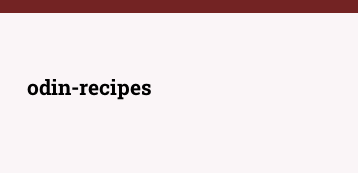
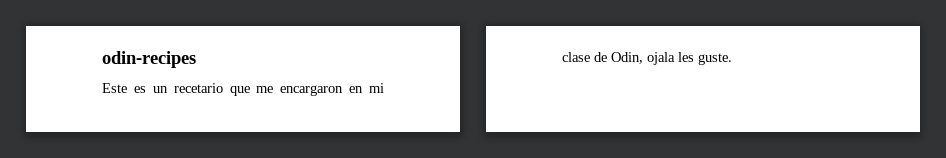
+ Este es un recetario que me encargaron en mi clase de Odin, ojala les guste.

